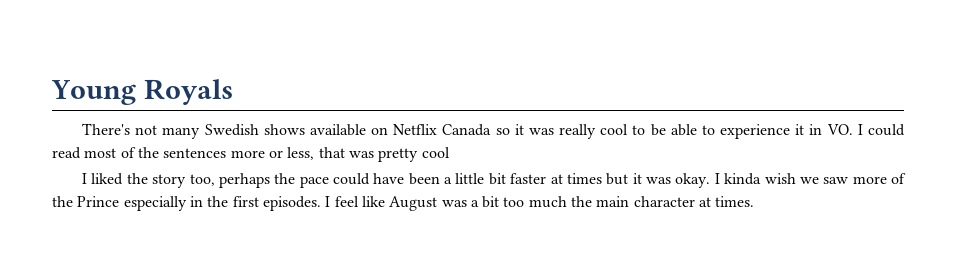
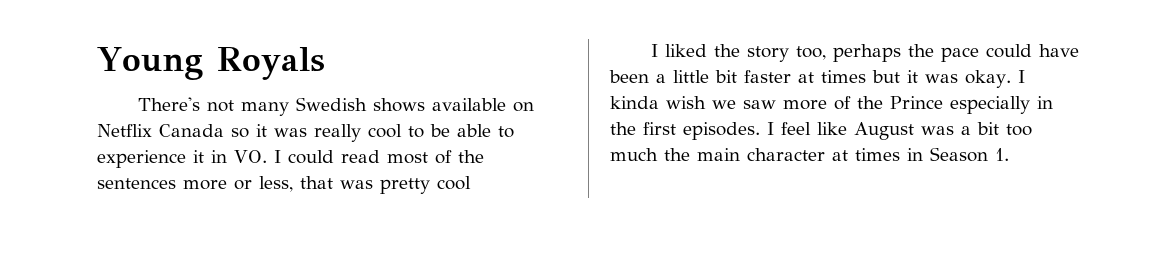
- I feel like August was a bit too much the main character at times.
+ I feel like August was a bit too much the main character at times in Season 1.

